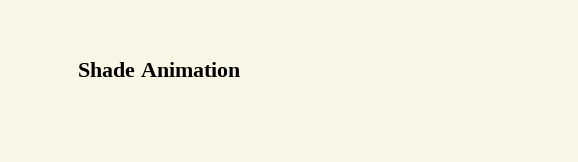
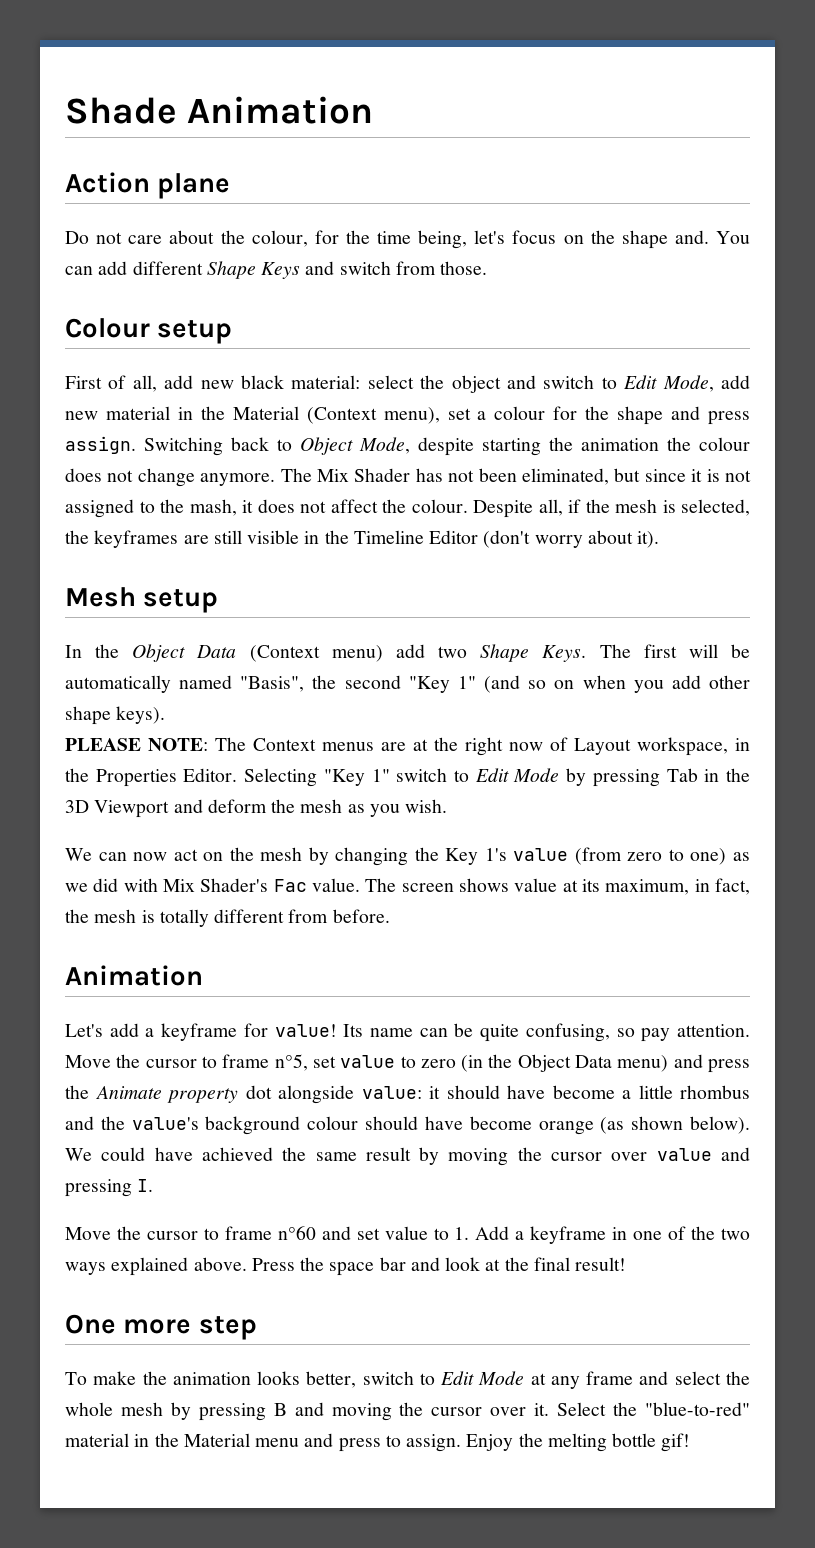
+ Action plane
+ Do not care about the colour, for the time being, let's focus on the shape and. You can add different Shape Keys and switch from those.
+ Colour setup
+ First of all, add new black material: select the object and switch to Edit Mode, add new material in the Material (Context menu), set a colour for the shape and press assign. Switching back to Object Mode, despite starting the animation the colour does not change anymore. The Mix Shader has not been eliminated, but since it is not assigned to the mash, it does not affect the colour. Despite all, if the mesh is selected, the keyframes are still visible in the Timeline Editor (don't worry about it).
+ Mesh setup
+ In the Object Data (Context menu) add two Shape Keys. The first will be automatically named "Basis", the second "Key 1" (and so on when you add other shape keys).
+ PLEASE NOTE: The Context menus are at the right now of Layout workspace, in the Properties Editor. Selecting "Key 1" switch to Edit Mode by pressing Tab in the 3D Viewport and deform the mesh as you wish.
+ We can now act on the mesh by changing the Key 1's value (from zero to one) as we did with Mix Shader's Fac value. The screen shows value at its maximum, in fact, the mesh is totally different from before.
+ Animation
+ Let's add a keyframe for value! Its name can be quite confusing, so pay attention. Move the cursor to frame n°5, set value to zero (in the Object Data menu) and press the Animate property dot alongside value: it should have become a little rhombus and the value's background colour should have become orange (as shown below). We could have achieved the same result by moving the cursor over value and pressing I.
+ Move the cursor to frame n°60 and set value to 1. Add a keyframe in one of the two ways explained above. Press the space bar and look at the final result!
+ One more step
+ To make the animation looks better, switch to Edit Mode at any frame and select the whole mesh by pressing B and moving the cursor over it. Select the "blue-to-red" material in the Material menu and press to assign. Enjoy the melting bottle gif!

